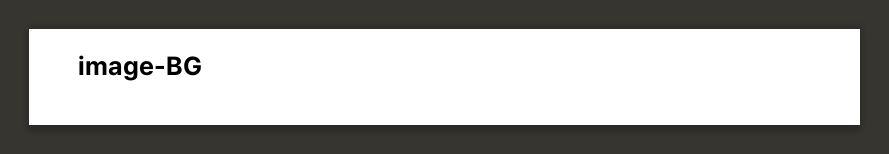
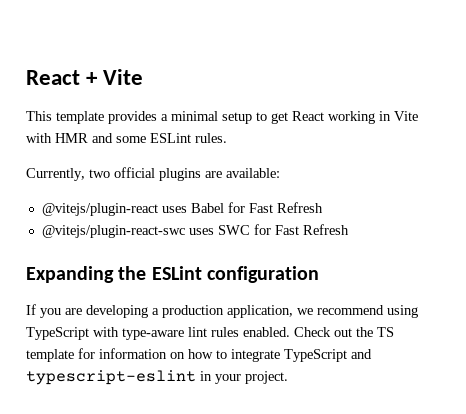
- image-BG
+ React + Vite
+ This template provides a minimal setup to get React working in Vite with HMR and some ESLint rules.
+ Currently, two official plugins are available:
+ @vitejs/plugin-react uses Babel for Fast Refresh
+ @vitejs/plugin-react-swc uses SWC for Fast Refresh
+ Expanding the ESLint configuration
+ If you are developing a production application, we recommend using TypeScript with type-aware lint rules enabled. Check out the TS template for information on how to integrate TypeScript and typescript-eslint in your project.

